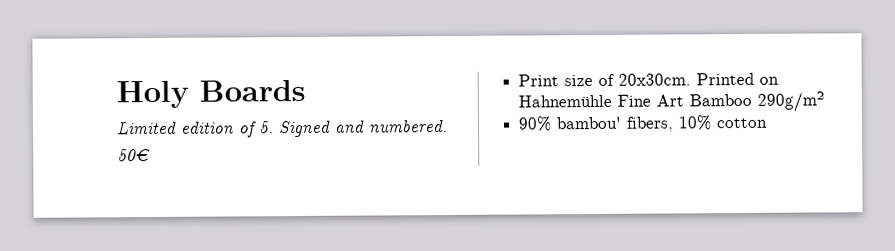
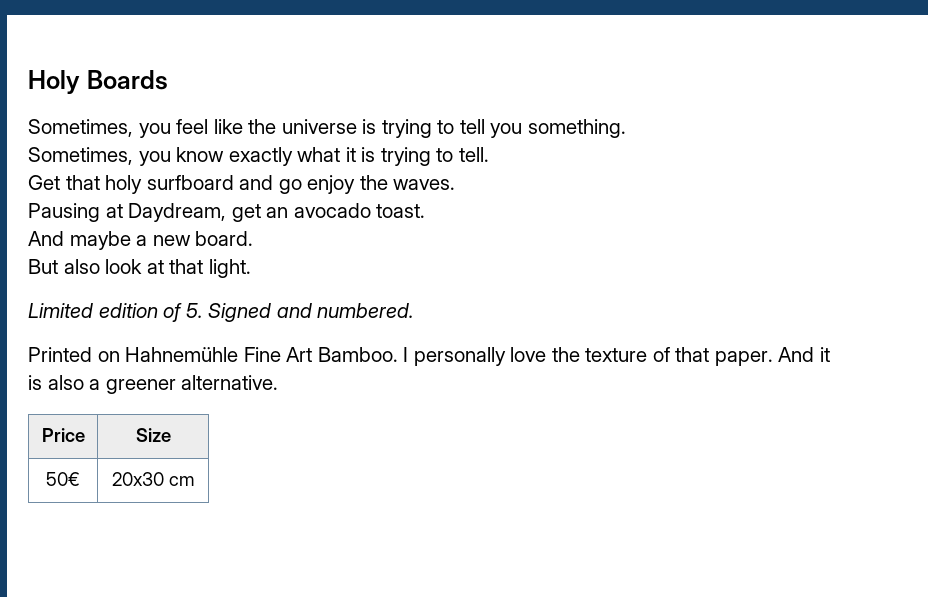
+ Sometimes, you feel like the universe is trying to tell you something.
+ Sometimes, you know exactly what it is trying to tell.
+ Get that holy surfboard and go enjoy the waves.
+ Pausing at Daydream, get an avocado toast.
+ And maybe a new board.
+ But also look at that light.
- 50€
- Print size of 20x30cm. Printed on Hahnemühle Fine Art Bamboo 290g/m²
- 90% bambou' fibers, 10% cotton
+ Printed on Hahnemühle Fine Art Bamboo. I personally love the texture of that paper. And it is also a greener alternative.
+ Price | Size
+ 50€ | 20x30 cm

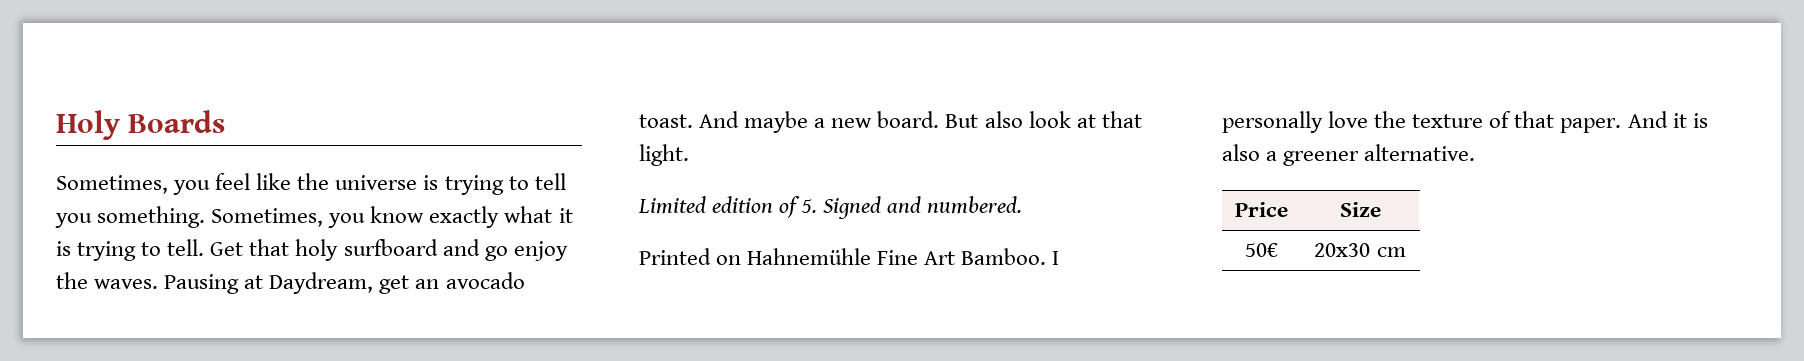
- Sometimes, you feel like the universe is trying to tell you something.
- Sometimes, you know exactly what it is trying to tell.
- Get that holy surfboard and go enjoy the waves.
- Pausing at Daydream, get an avocado toast.
- And maybe a new board.
- But also look at that light.
+ Sometimes, you feel like the universe is trying to tell you something. Sometimes, you know exactly what it is trying to tell. Get that holy surfboard and go enjoy the waves. Pausing at Daydream, get an avocado toast. And maybe a new board. But also look at that light.

